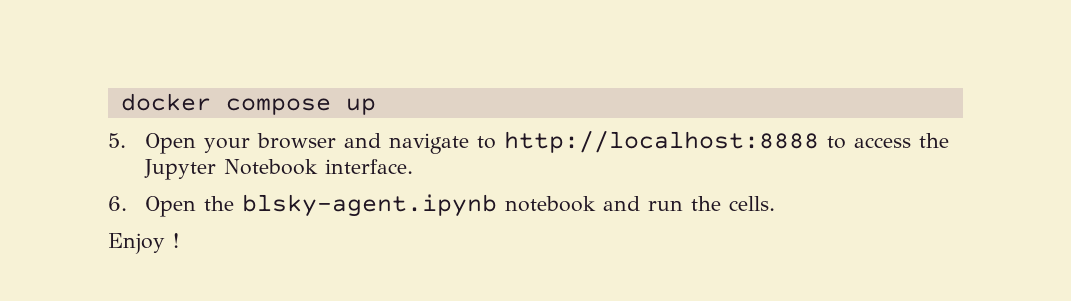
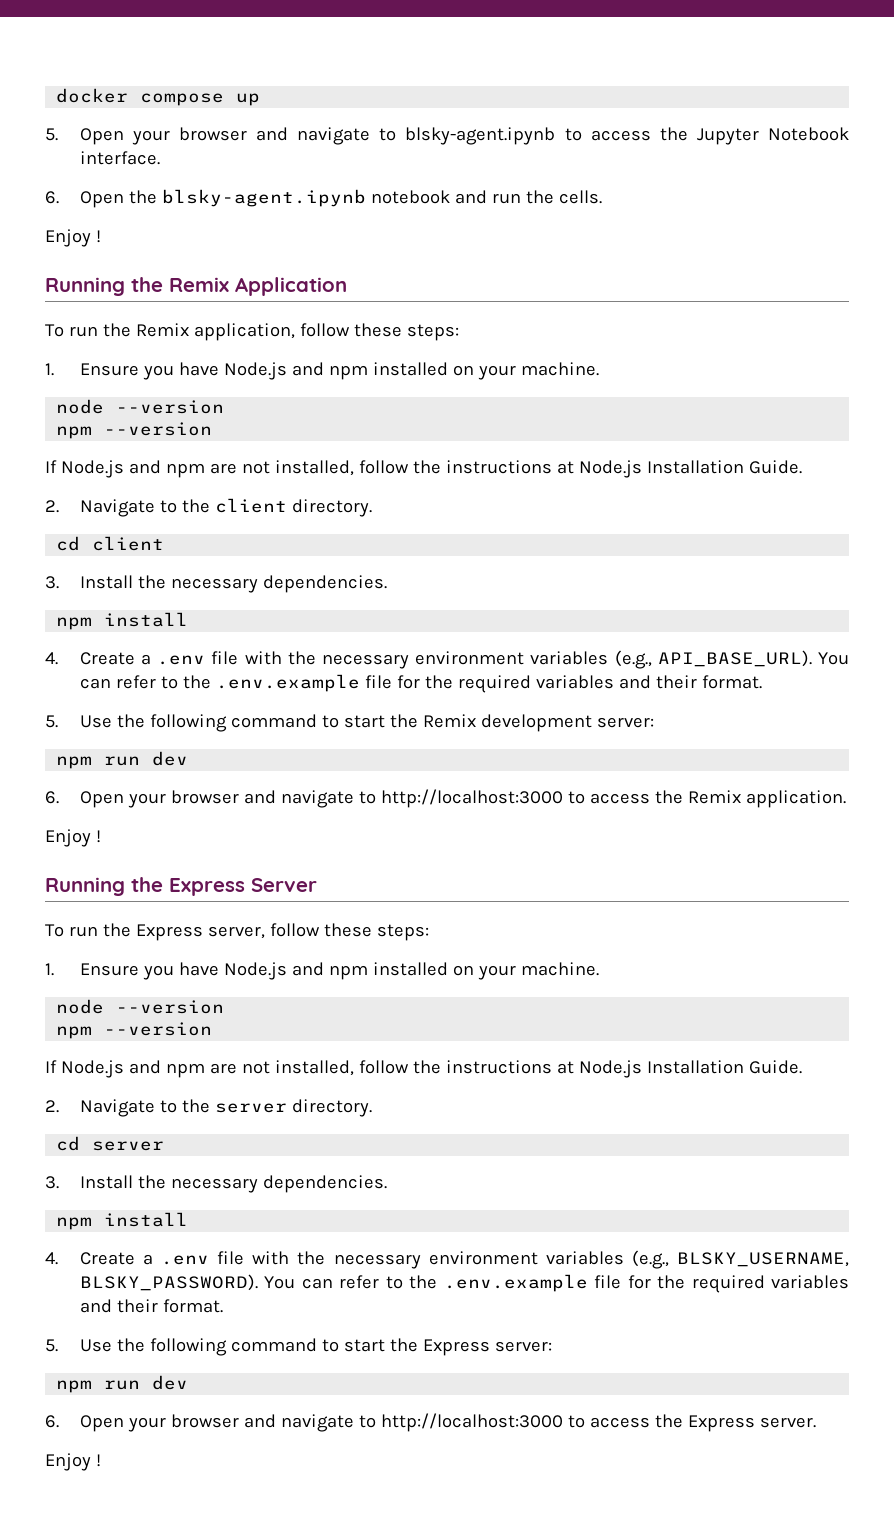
- 5. Open your browser and navigate to http://localhost:8888 to access the Jupyter Notebook interface.
+ 5. Open your browser and navigate to blsky-agent.ipynb to access the Jupyter Notebook interface.
+ Running the Remix Application
+ To run the Remix application, follow these steps:
+ 1. Ensure you have Node.js and npm installed on your machine.
+ node --version
+ npm --version
+ If Node.js and npm are not installed, follow the instructions at Node.js Installation Guide.
+ 2. Navigate to the client directory.
+ cd client
+ 3. Install the necessary dependencies.
+ npm install
+ 4. Create a .env file with the necessary environment variables (e.g., API_BASE_URL). You can refer to the .env.example file for the required variables and their format.
+ 5. Use the following command to start the Remix development server:
+ npm run dev
+ 6. Open your browser and navigate to http://localhost:3000 to access the Remix application.
+ Enjoy !
+ Running the Express Server
+ To run the Express server, follow these steps:
+ 1. Ensure you have Node.js and npm installed on your machine.
+ node --version
+ npm --version
+ If Node.js and npm are not installed, follow the instructions at Node.js Installation Guide.
+ 2. Navigate to the server directory.
+ cd server
+ 3. Install the necessary dependencies.
+ npm install
+ 4. Create a .env file with the necessary environment variables (e.g., BLSKY_USERNAME, BLSKY_PASSWORD). You can refer to the .env.example file for the required variables and their format.
+ 5. Use the following command to start the Express server:
+ npm run dev
+ 6. Open your browser and navigate to http://localhost:3000 to access the Express server.
+ Enjoy !

